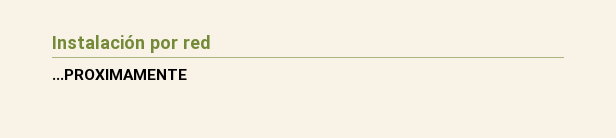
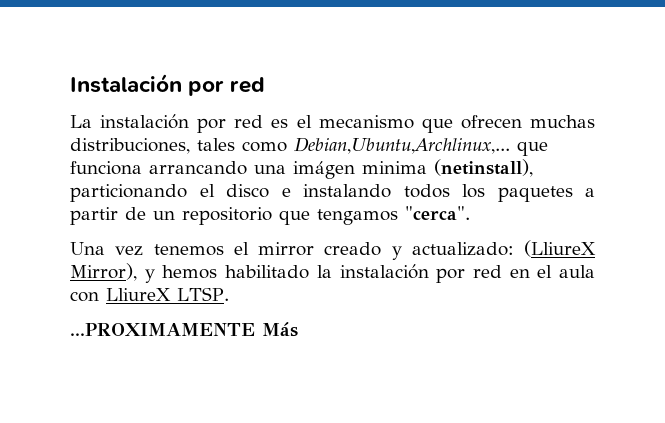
+ La instalación por red es el mecanismo que ofrecen muchas distribuciones, tales como Debian,Ubuntu,Archlinux,... que funciona arrancando una imágen minima (netinstall), particionando el disco e instalando todos los paquetes a partir de un repositorio que tengamos "cerca".
+ Una vez tenemos el mirror creado y actualizado: (LliureX Mirror), y hemos habilitado la instalación por red en el aula con LliureX LTSP.
- ...PROXIMAMENTE
+ ...PROXIMAMENTE Más

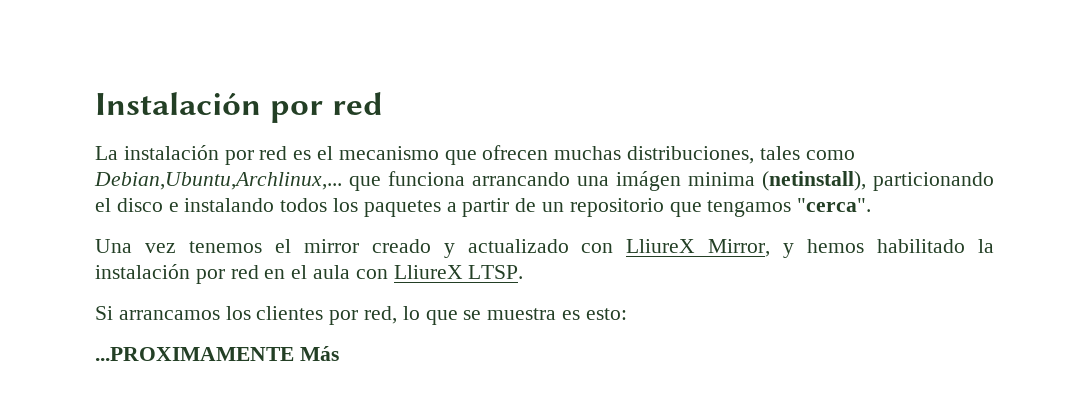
- Una vez tenemos el mirror creado y actualizado: (LliureX Mirror), y hemos habilitado la instalación por red en el aula con LliureX LTSP.
+ Una vez tenemos el mirror creado y actualizado con LliureX Mirror, y hemos habilitado la instalación por red en el aula con LliureX LTSP.
+ Si arrancamos los clientes por red, lo que se muestra es esto:

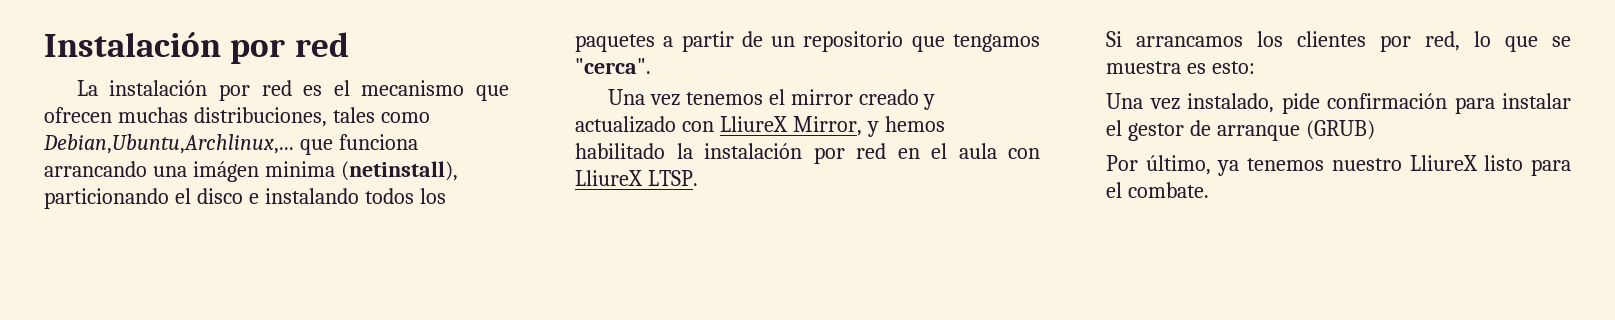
- ...PROXIMAMENTE Más
+ Una vez instalado, pide confirmación para instalar el gestor de arranque (GRUB)
+ Por último, ya tenemos nuestro LliureX listo para el combate.

